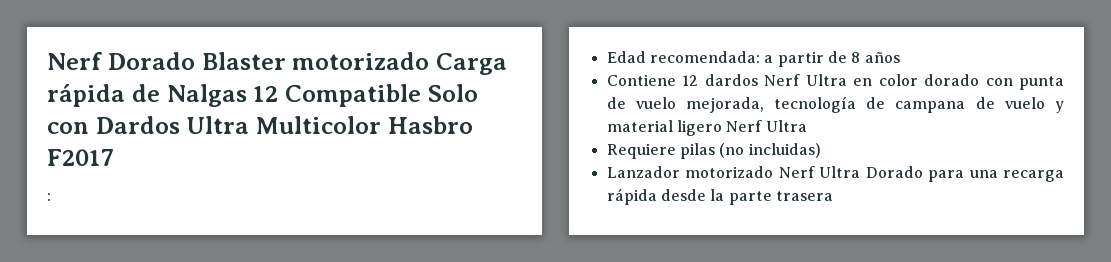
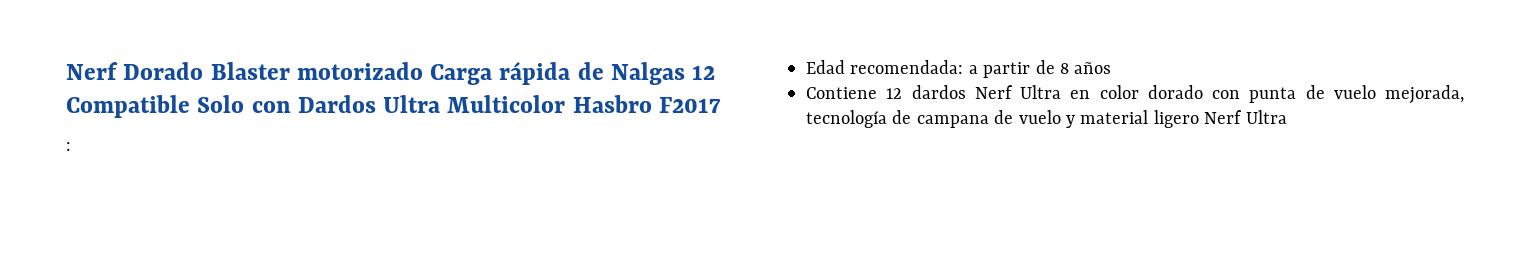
- Requiere pilas (no incluidas)
- Lanzador motorizado Nerf Ultra Dorado para una recarga rápida desde la parte trasera

